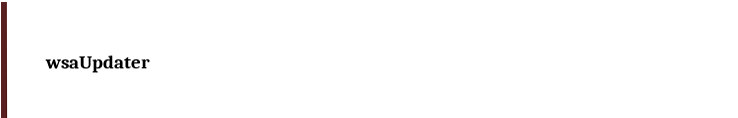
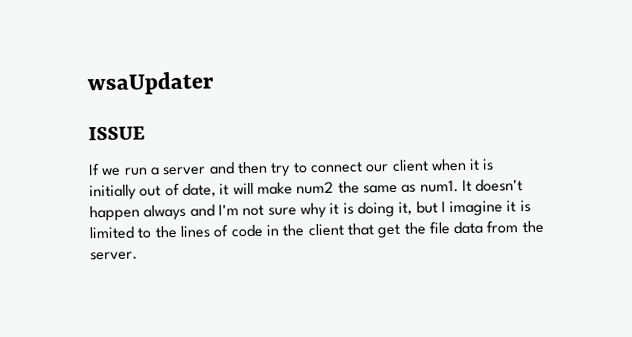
+ ISSUE
+ If we run a server and then try to connect our client when it is initially out of date, it will make num2 the same as num1. It doesn't happen always and I'm not sure why it is doing it, but I imagine it is limited to the lines of code in the client that get the file data from the server.

